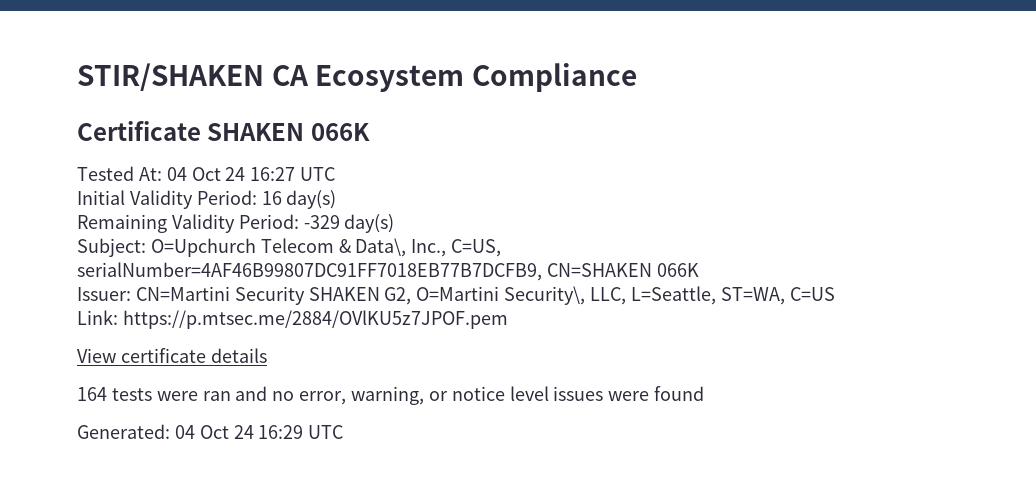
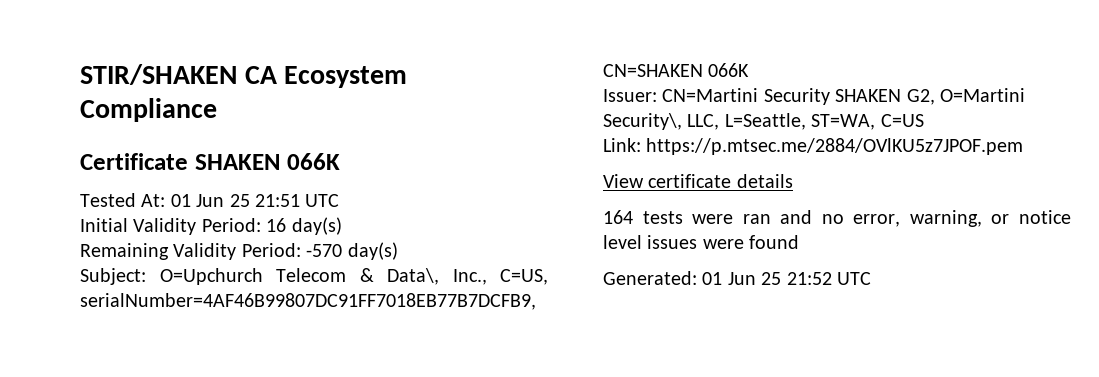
- Tested At: 04 Oct 24 16:27 UTC
+ Tested At: 01 Jun 25 21:51 UTC
- Remaining Validity Period: -329 day(s)
+ Remaining Validity Period: -570 day(s)
- Generated: 04 Oct 24 16:29 UTC
+ Generated: 01 Jun 25 21:52 UTC

